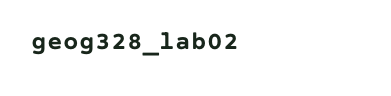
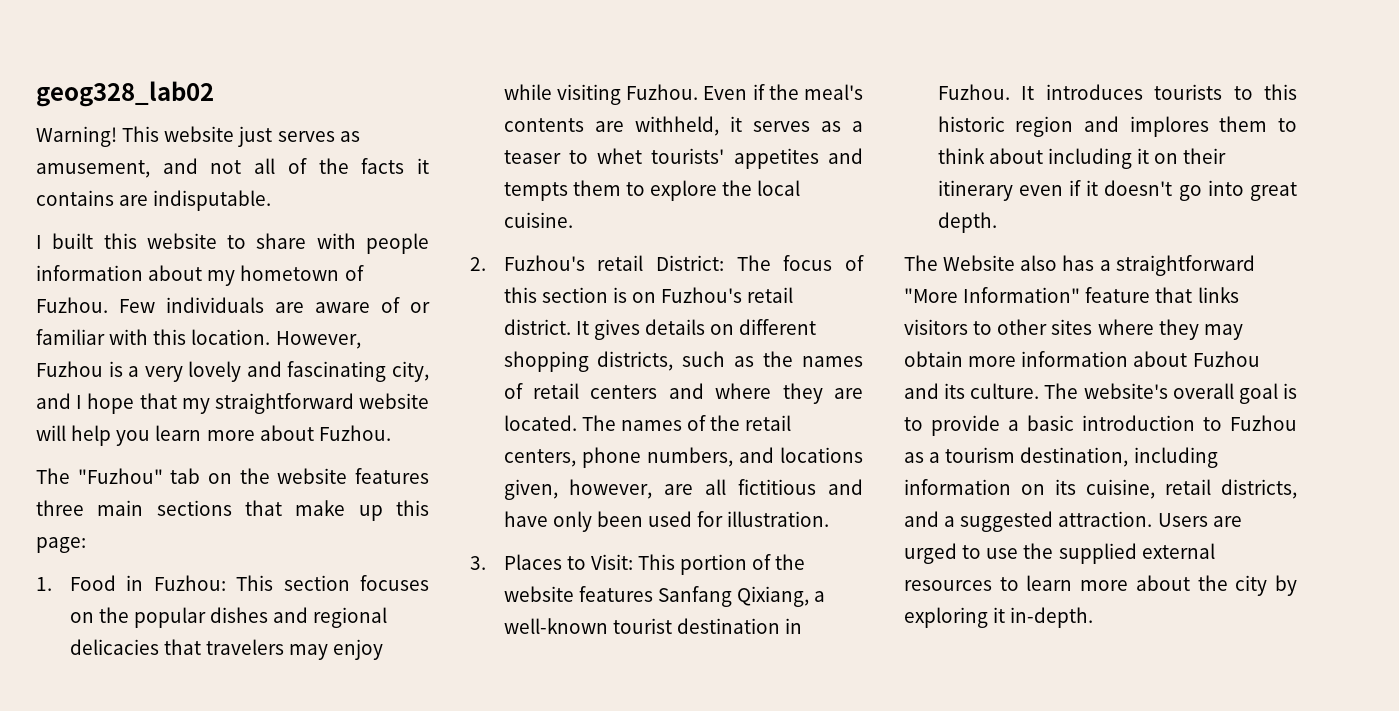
+ Warning! This website just serves as amusement, and not all of the facts it contains are indisputable.
+ I built this website to share with people information about my hometown of Fuzhou. Few individuals are aware of or familiar with this location. However, Fuzhou is a very lovely and fascinating city, and I hope that my straightforward website will help you learn more about Fuzhou.
+ The "Fuzhou" tab on the website features three main sections that make up this page:
+ 1. Food in Fuzhou: This section focuses on the popular dishes and regional delicacies that travelers may enjoy while visiting Fuzhou. Even if the meal's contents are withheld, it serves as a teaser to whet tourists' appetites and tempts them to explore the local cuisine.
+ 2. Fuzhou's retail District: The focus of this section is on Fuzhou's retail district. It gives details on different shopping districts, such as the names of retail centers and where they are located. The names of the retail centers, phone numbers, and locations given, however, are all fictitious and have only been used for illustration.
+ 3. Places to Visit: This portion of the website features Sanfang Qixiang, a well-known tourist destination in Fuzhou. It introduces tourists to this historic region and implores them to think about including it on their itinerary even if it doesn't go into great depth.
+ The Website also has a straightforward "More Information" feature that links visitors to other sites where they may obtain more information about Fuzhou and its culture. The website's overall goal is to provide a basic introduction to Fuzhou as a tourism destination, including information on its cuisine, retail districts, and a suggested attraction. Users are urged to use the supplied external resources to learn more about the city by exploring it in-depth.

